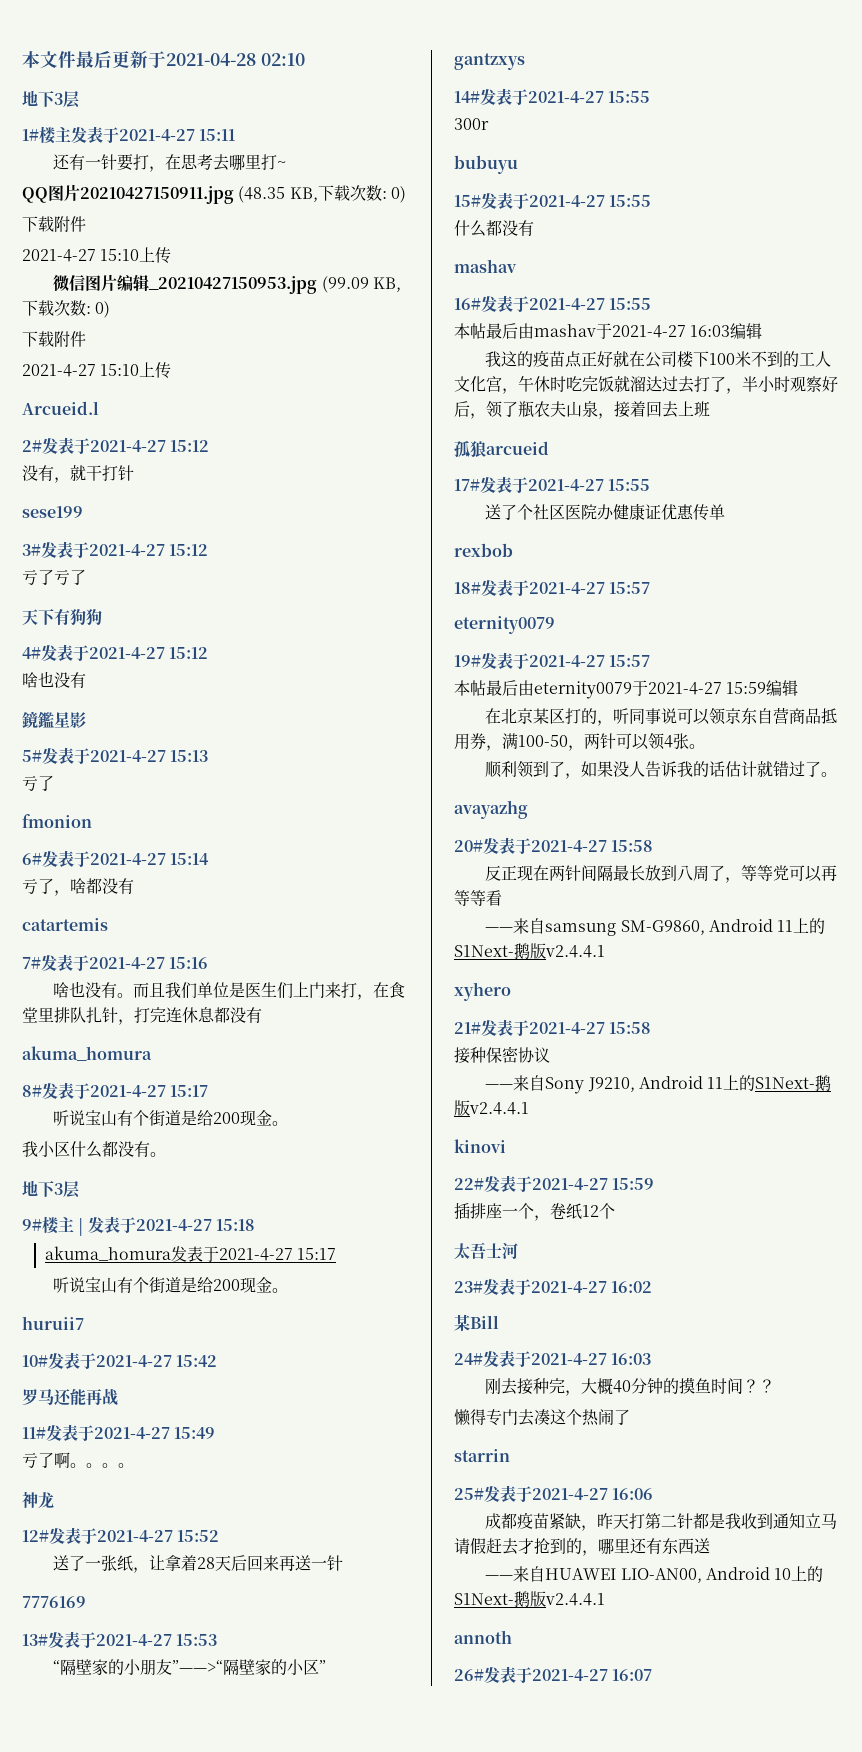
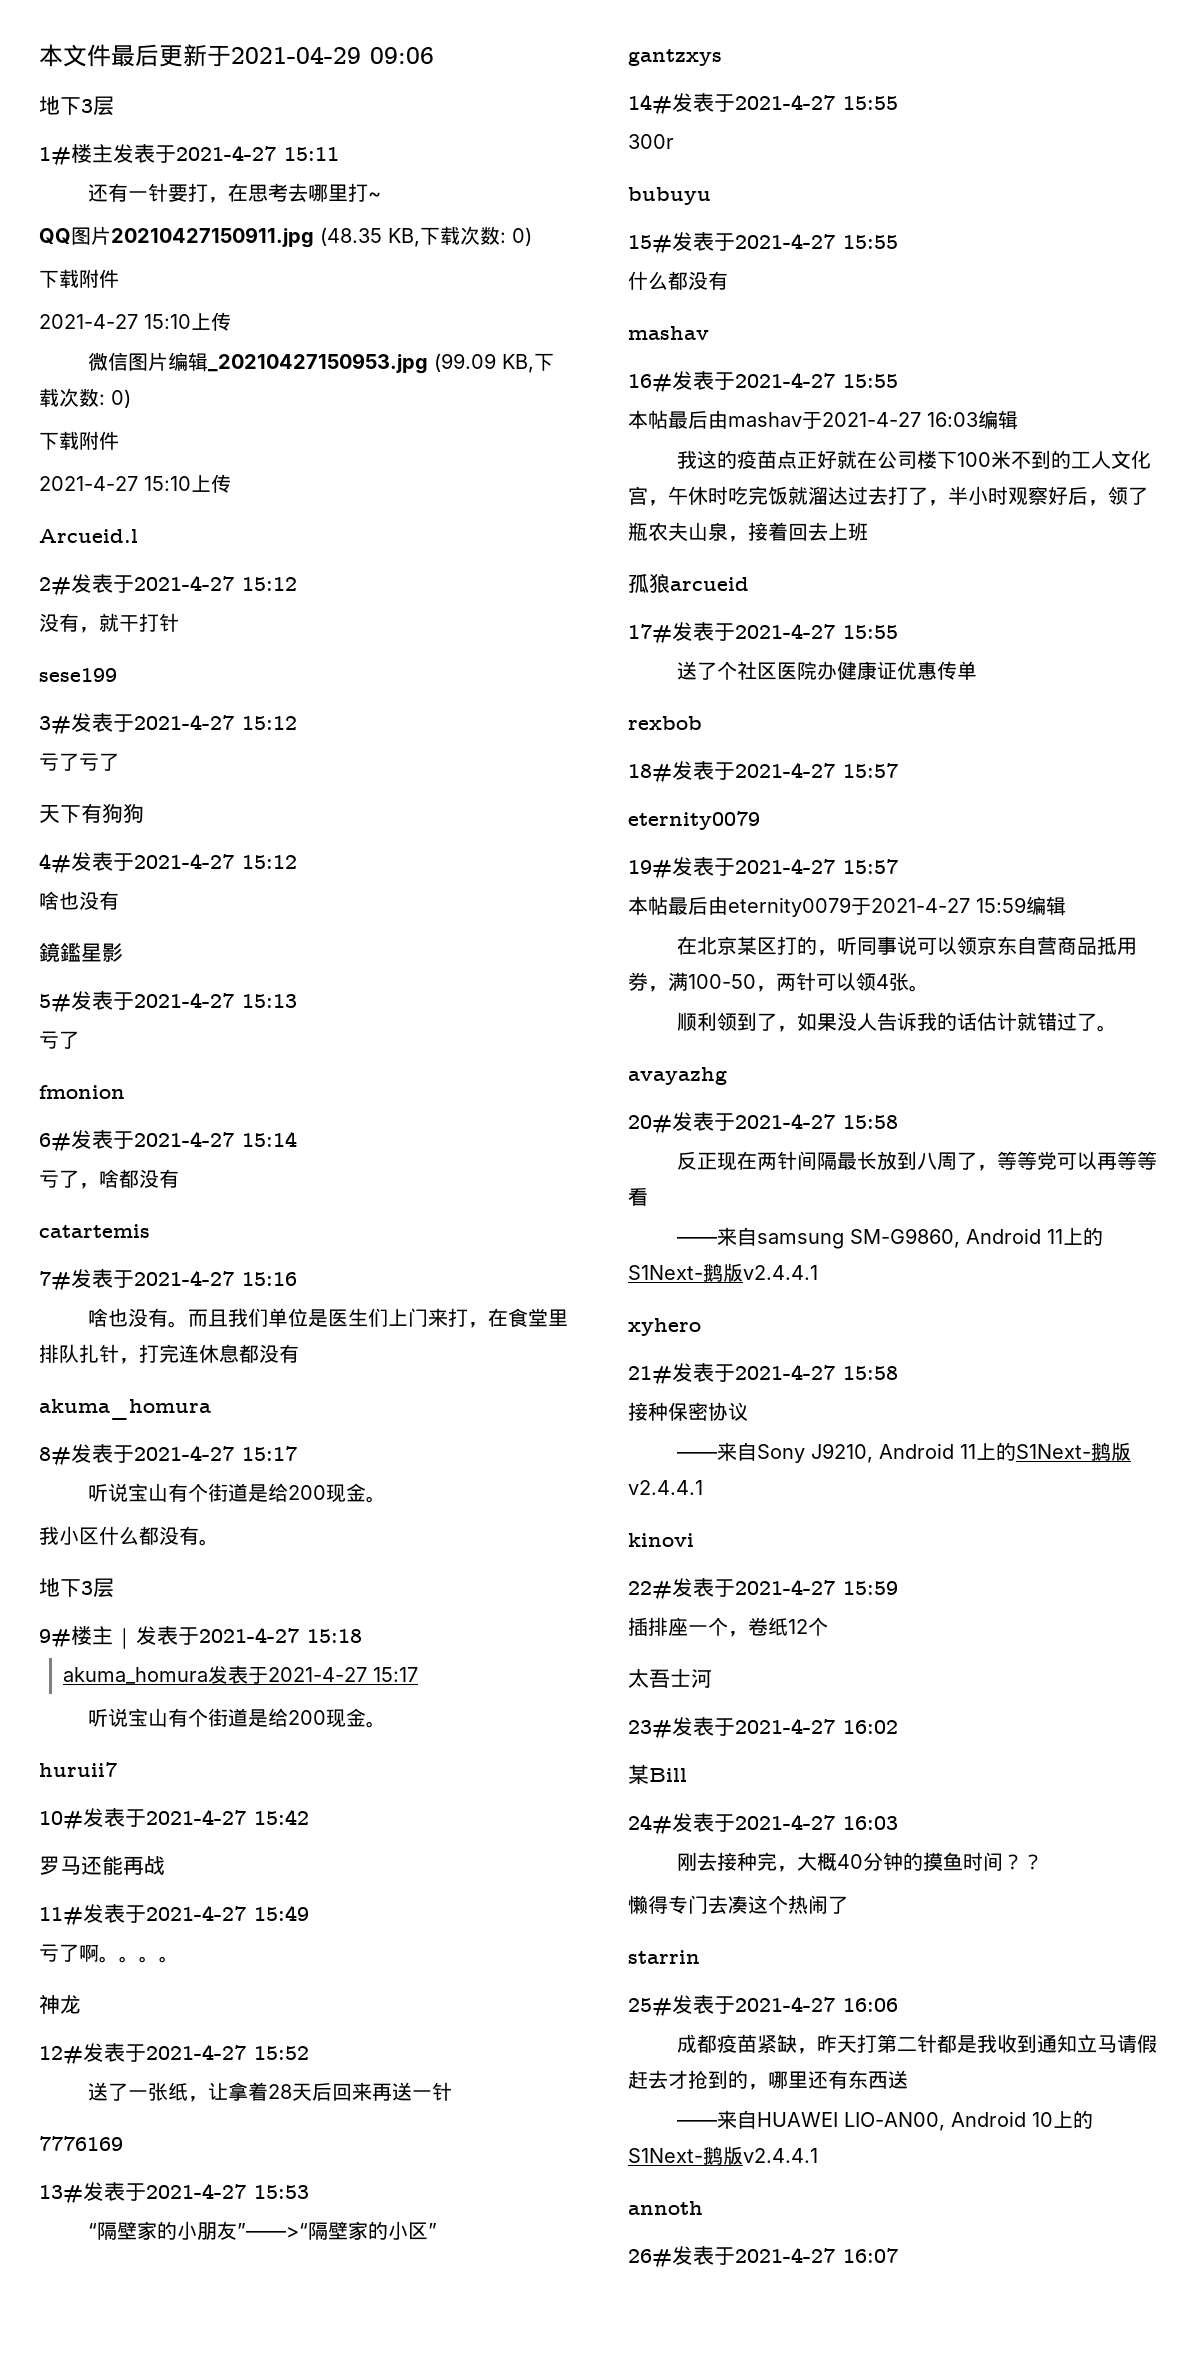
- 本文件最后更新于2021-04-28 02:10
+ 本文件最后更新于2021-04-29 09:06

